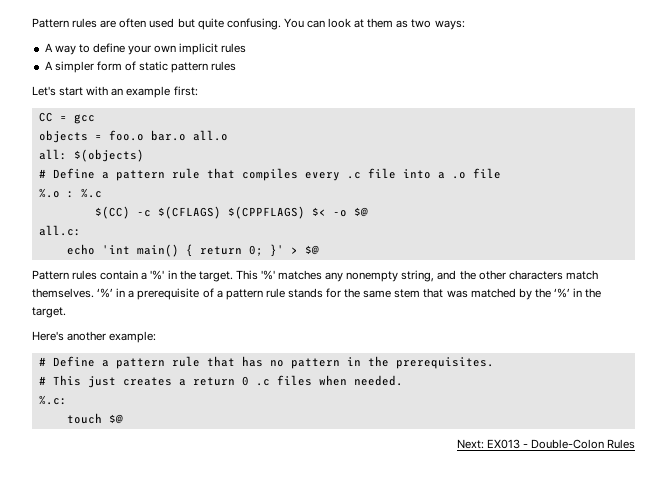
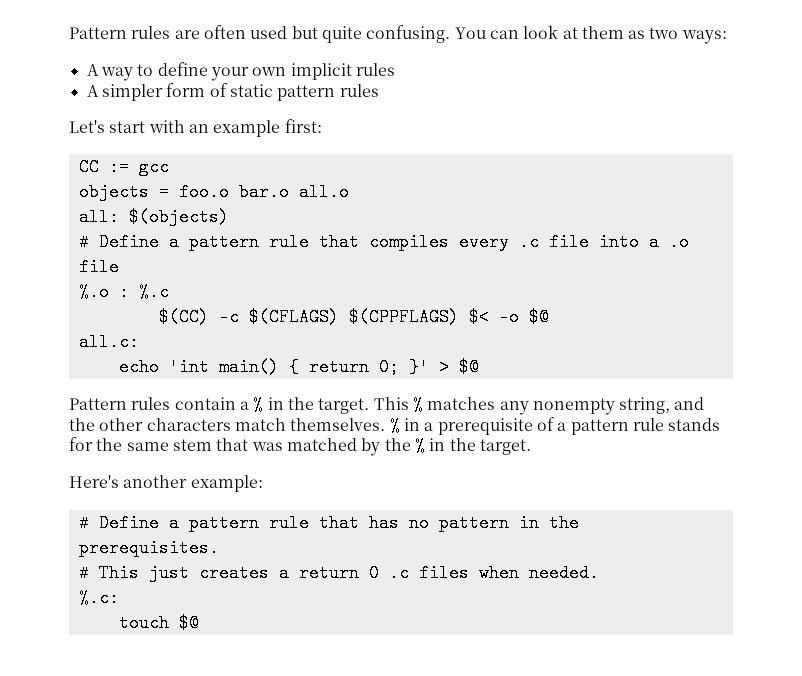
- CC = gcc
+ CC := gcc
- Pattern rules contain a '%' in the target.
+ Pattern rules contain a % in the target.
- This '%' matches any nonempty string, and the other characters match themselves.
+ This % matches any nonempty string, and the other characters match themselves.
- ‘%’ in a prerequisite of a pattern rule stands for the same stem that was matched by the ‘%’ in the target.
+ % in a prerequisite of a pattern rule stands for the same stem that was matched by the % in the target.
- Next: EX013 - Double-Colon Rules

